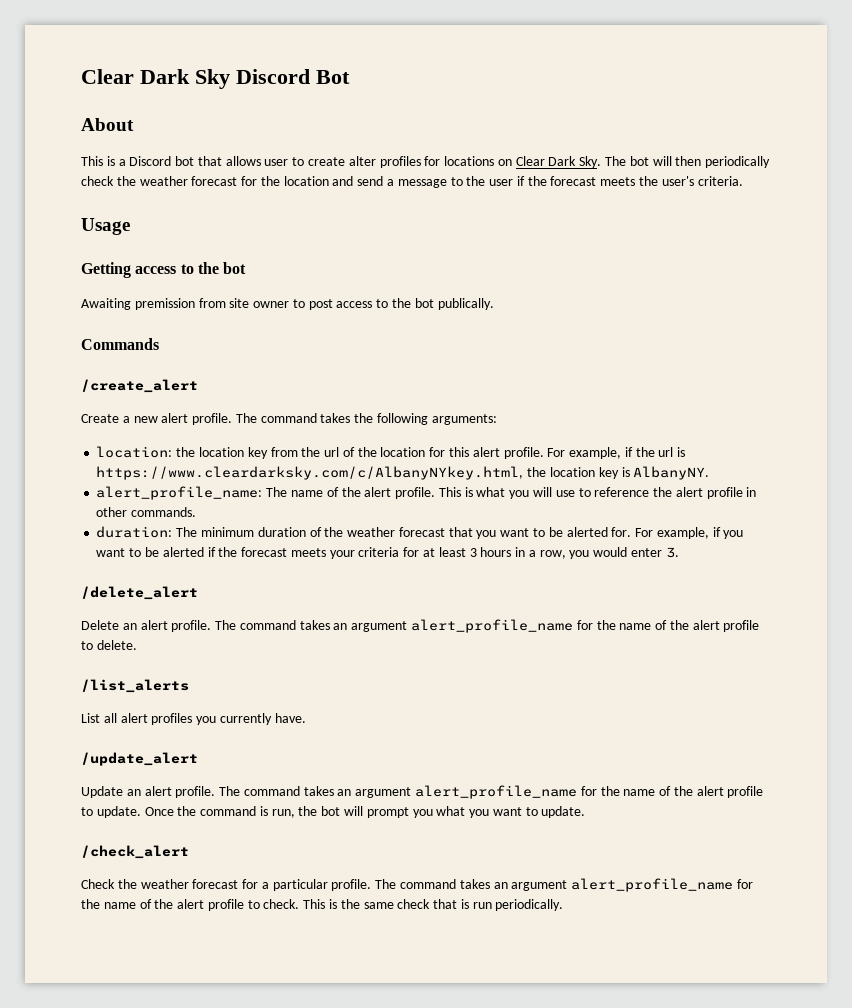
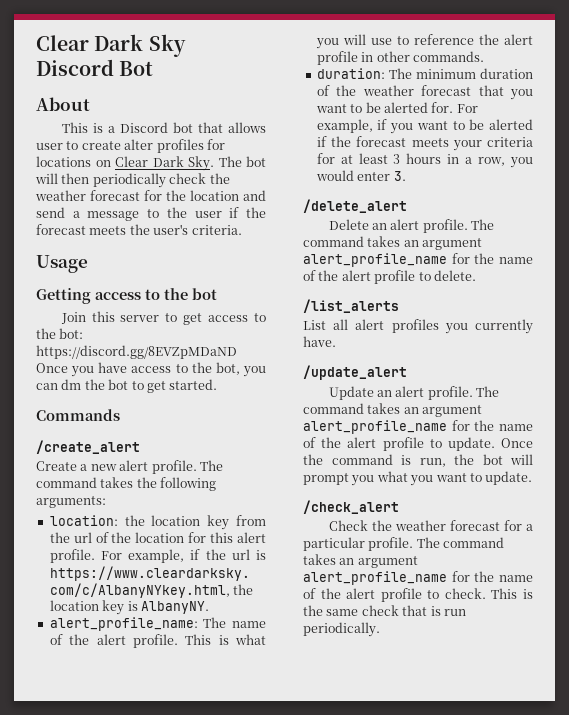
- Awaiting premission from site owner to post access to the bot publically.
+ Join this server to get access to the bot: https://discord.gg/8EVZpMDaND Once you have access to the bot, you can dm the bot to get started.

